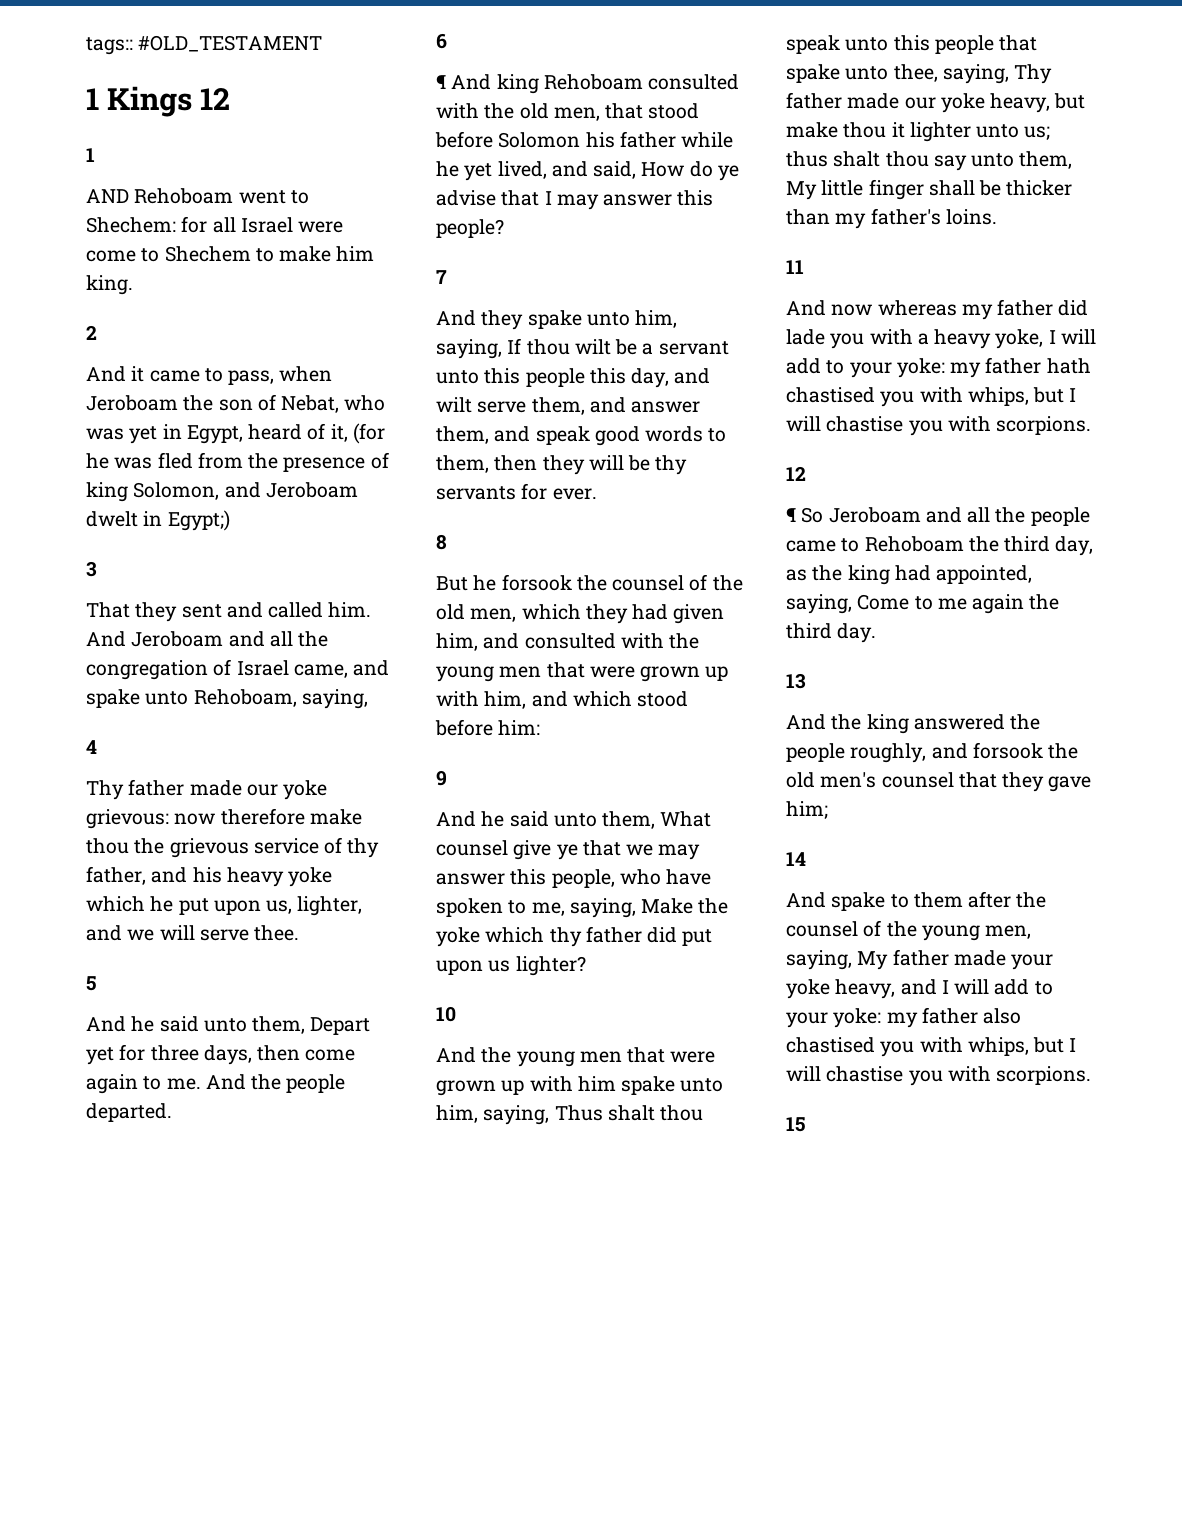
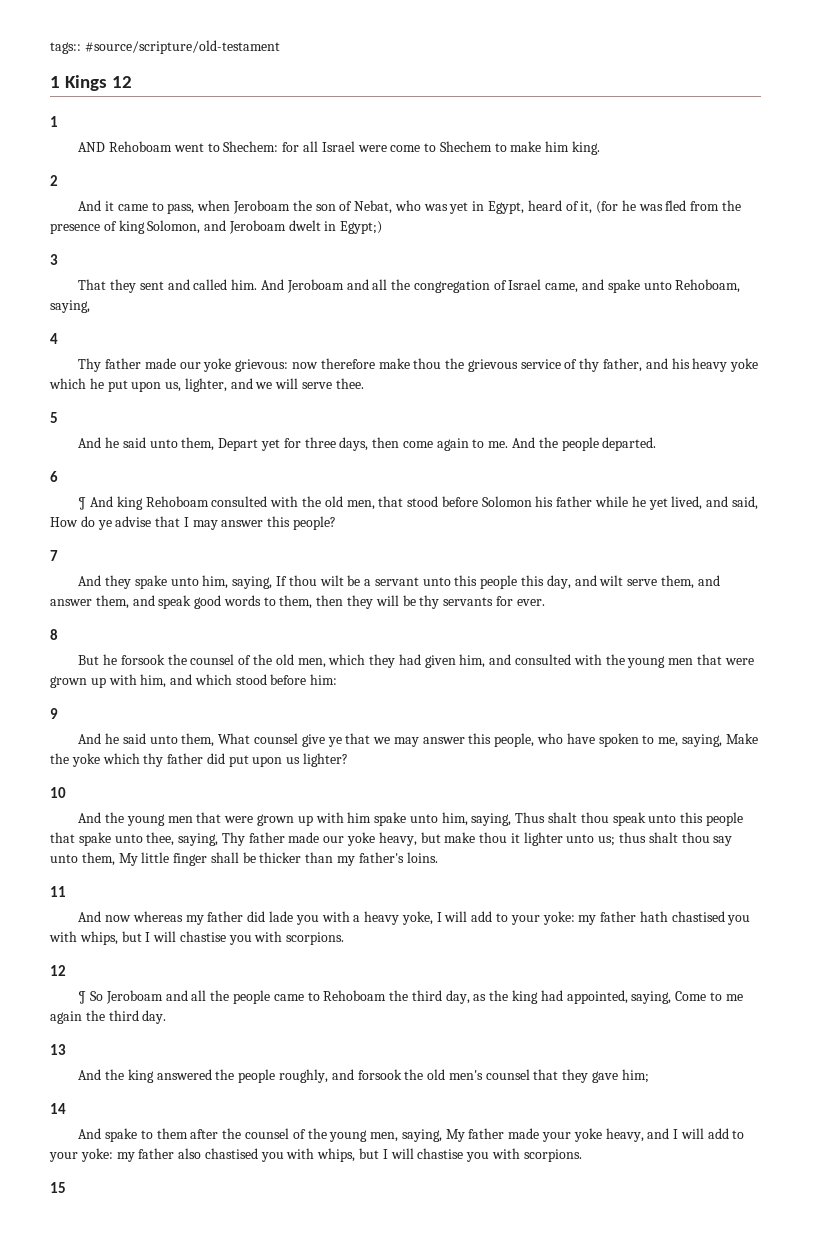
- tags:: #OLD_TESTAMENT
+ tags:: #source/scripture/old-testament

